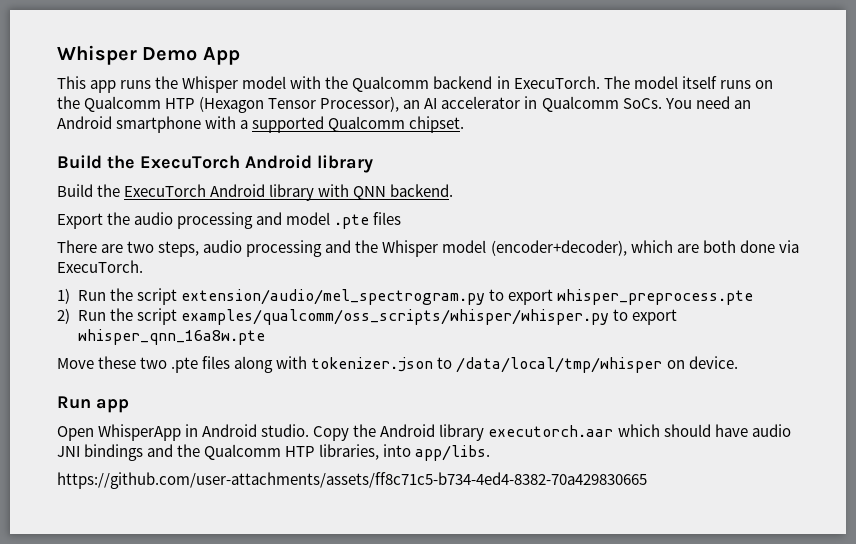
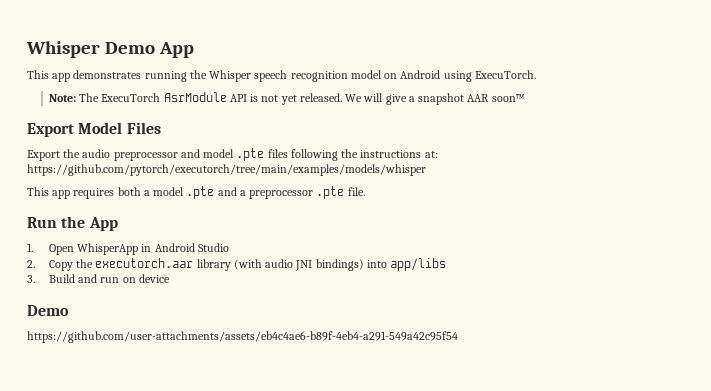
- This app runs the Whisper model with the Qualcomm backend in ExecuTorch. The model itself runs on the Qualcomm HTP (Hexagon Tensor Processor), an AI accelerator in Qualcomm SoCs. You need an Android smartphone with a supported Qualcomm chipset.
- Build the ExecuTorch Android library
- Build the ExecuTorch Android library with QNN backend.
+ This app demonstrates running the Whisper speech recognition model on Android using ExecuTorch.
+ Note: The ExecuTorch AsrModule API is not yet released. We will give a snapshot AAR soon™
+ Export Model Files
- Export the audio processing and model .pte files
- There are two steps, audio processing and the Whisper model (encoder+decoder), which are both done via ExecuTorch.
- 1) Run the script extension/audio/mel_spectrogram.py to export whisper_preprocess.pte
- 2) Run the script examples/qualcomm/oss_scripts/whisper/whisper.py to export whisper_qnn_16a8w.pte
- Move these two .pte files along with tokenizer.json to /data/local/tmp/whisper on device.
- Run app
- Open WhisperApp in Android studio. Copy the Android library executorch.aar which should have audio JNI bindings and the Qualcomm HTP libraries, into app/libs.
- https://github.com/user-attachments/assets/ff8c71c5-b734-4ed4-8382-70a429830665
+ Export the audio preprocessor and model .pte files following the instructions at: https://github.com/pytorch/executorch/tree/main/examples/models/whisper
+ This app requires both a model .pte and a preprocessor .pte file.
+ Run the App
+ 1. Open WhisperApp in Android Studio
+ 2. Copy the executorch.aar library (with audio JNI bindings) into app/libs
+ 3. Build and run on device
+ Demo
+ https://github.com/user-attachments/assets/eb4c4ae6-b89f-4eb4-a291-549a42c95f54

